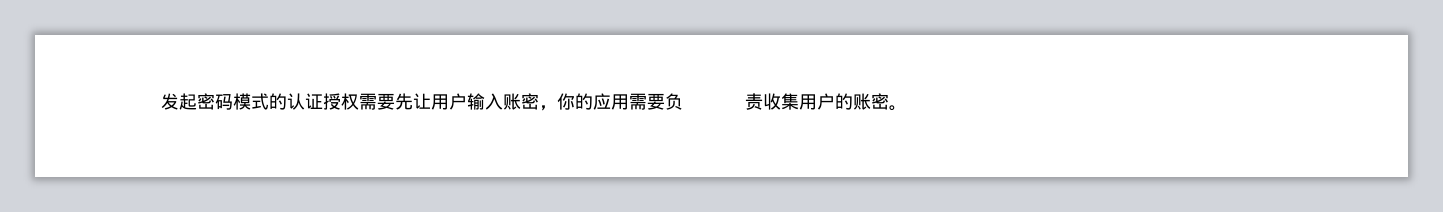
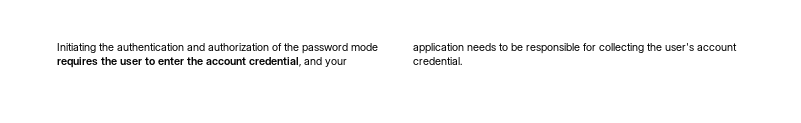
- 发起密码模式的认证授权需要先让用户输入账密，你的应用需要负责收集用户的账密。
+ Initiating the authentication and authorization of the password mode requires the user to enter the account credential, and your application needs to be responsible for collecting the user's account credential.

